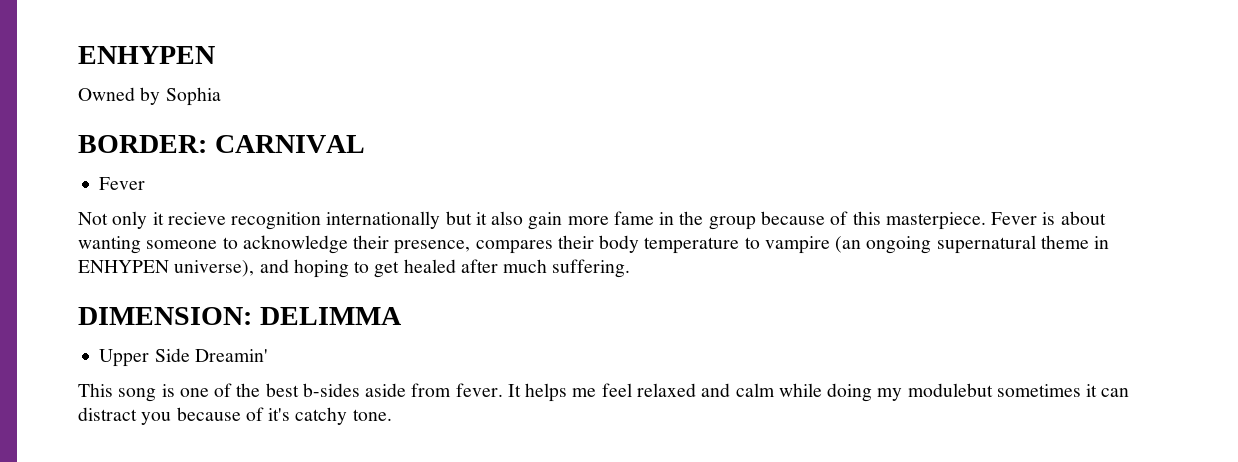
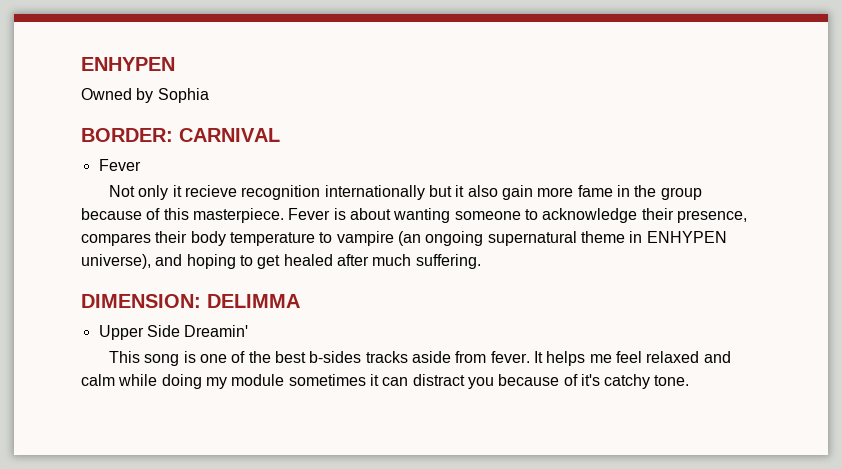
- This song is one of the best b-sides aside from fever.
+ This song is one of the best b-sides tracks aside from fever.
- It helps me feel relaxed and calm while doing my modulebut sometimes it can distract you because of it's catchy tone.
+ It helps me feel relaxed and calm while doing my module sometimes it can distract you because of it's catchy tone.

